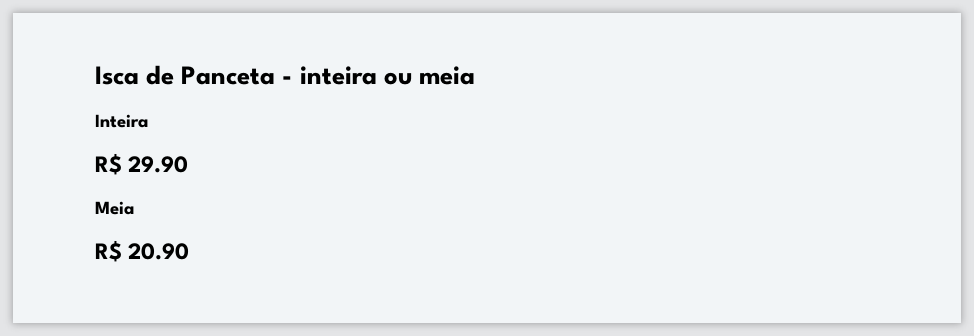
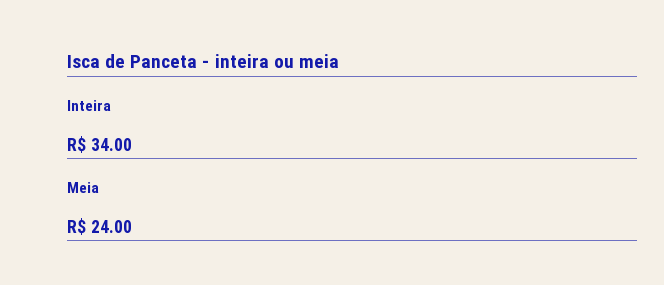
- R$ 29.90
+ R$ 34.00
- R$ 20.90
+ R$ 24.00

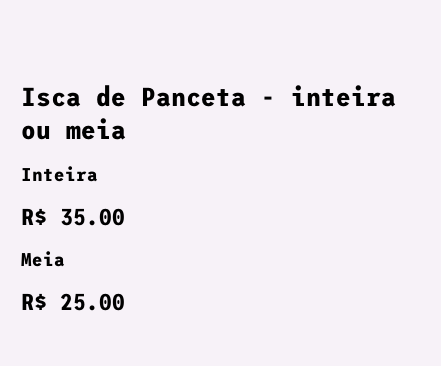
- R$ 34.00
+ R$ 35.00
- R$ 24.00
+ R$ 25.00

